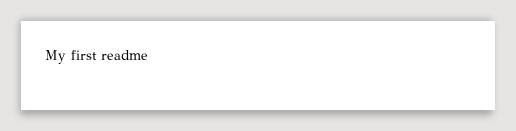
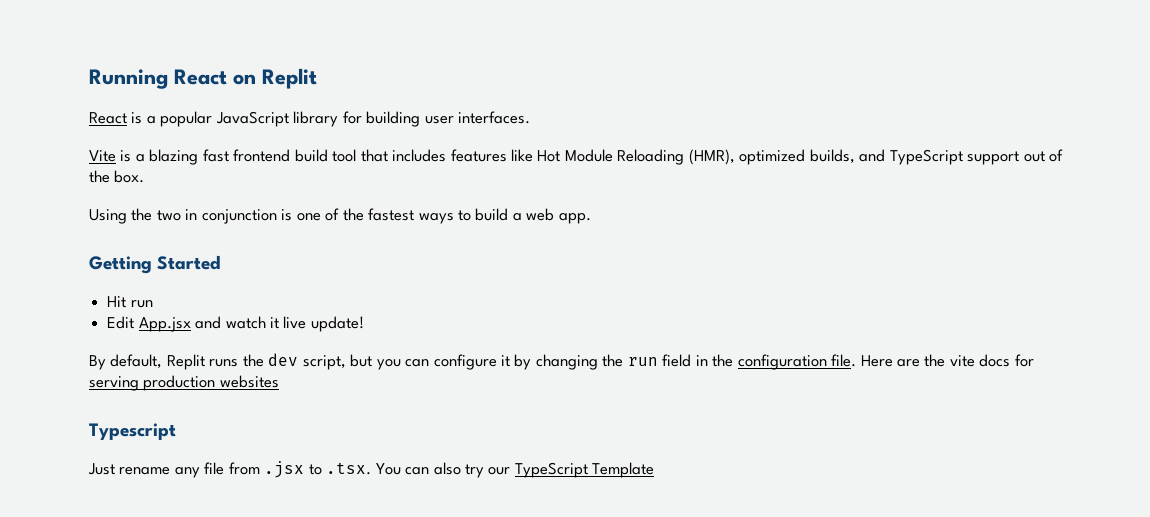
- My first readme
+ Running React on Replit
+ React is a popular JavaScript library for building user interfaces.
+ Vite is a blazing fast frontend build tool that includes features like Hot Module Reloading (HMR), optimized builds, and TypeScript support out of the box.
+ Using the two in conjunction is one of the fastest ways to build a web app.
+ Getting Started
+ Hit run
+ Edit App.jsx and watch it live update!
+ By default, Replit runs the dev script, but you can configure it by changing the run field in the configuration file. Here are the vite docs for serving production websites
+ Typescript
+ Just rename any file from .jsx to .tsx. You can also try our TypeScript Template

